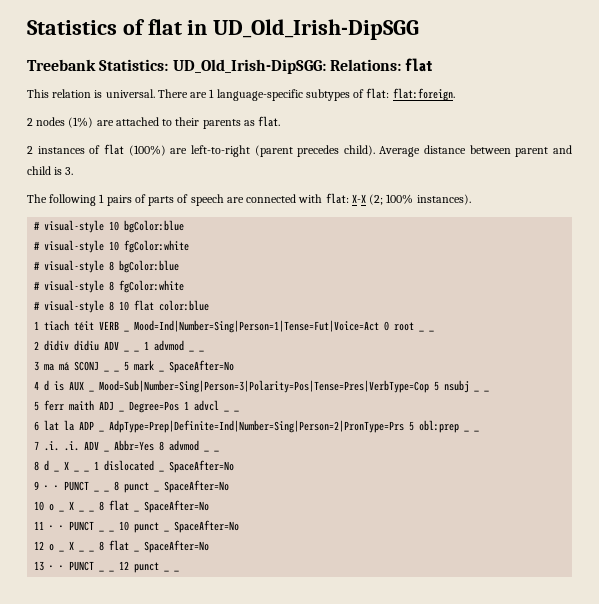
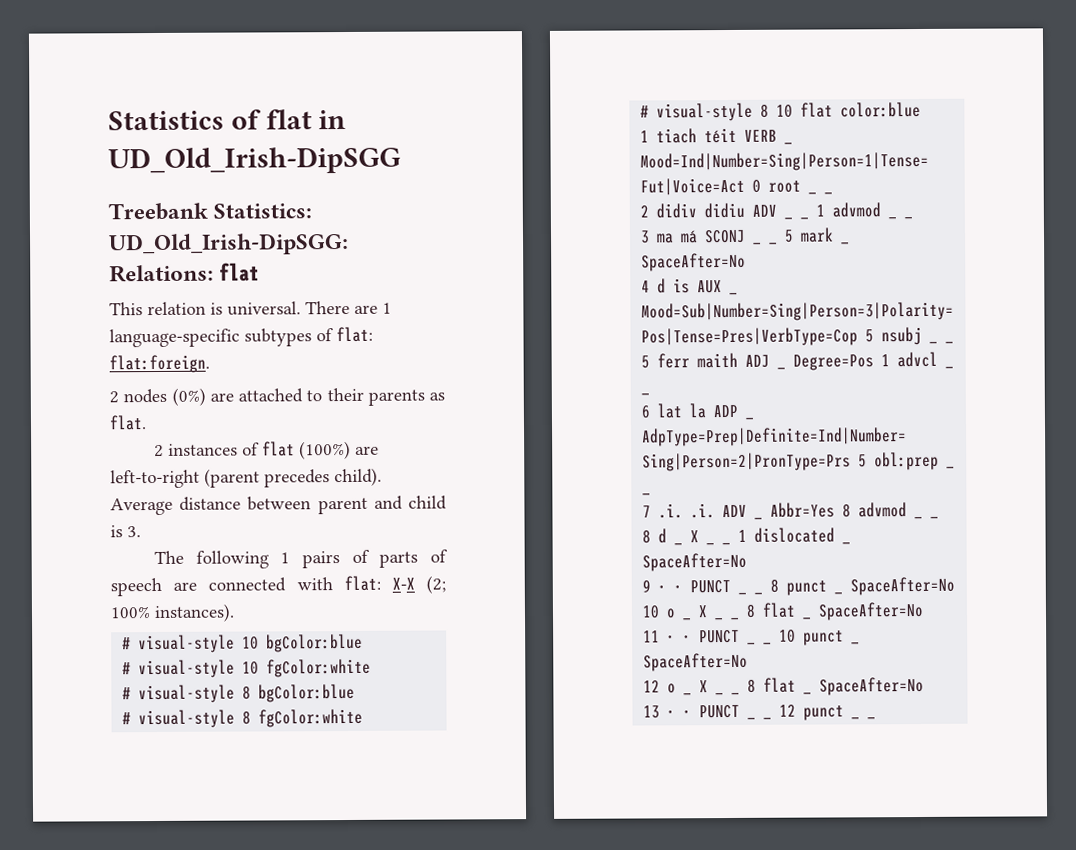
- 2 nodes (1%) are attached to their parents as flat.
+ 2 nodes (0%) are attached to their parents as flat.

